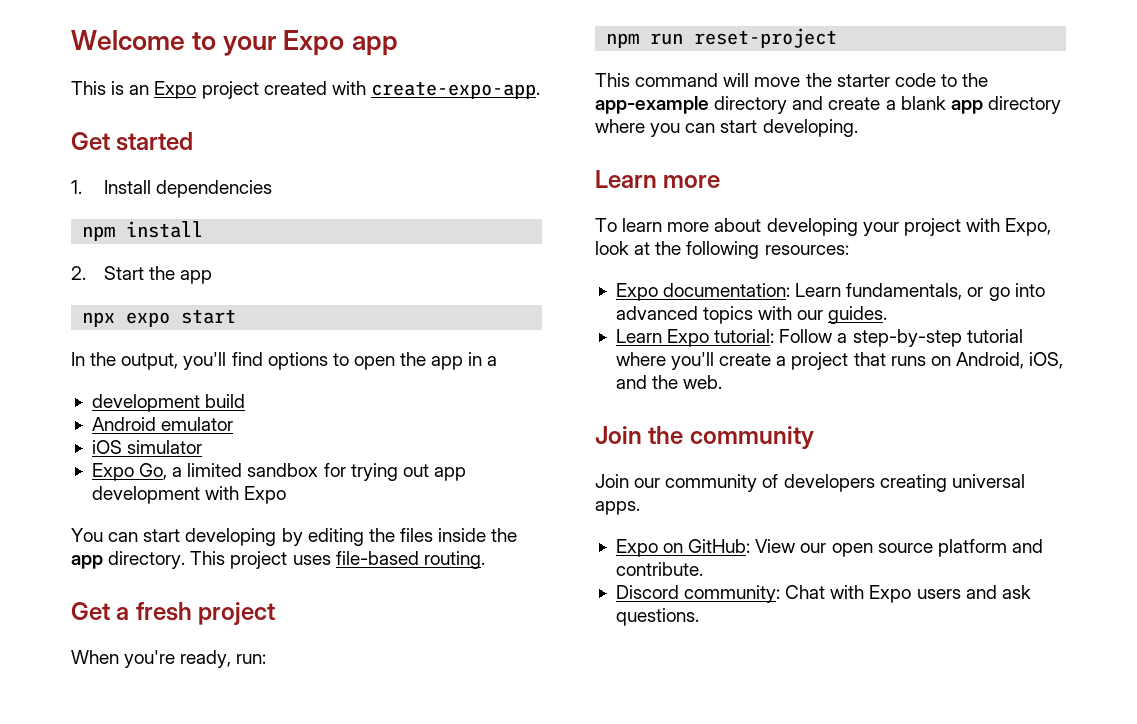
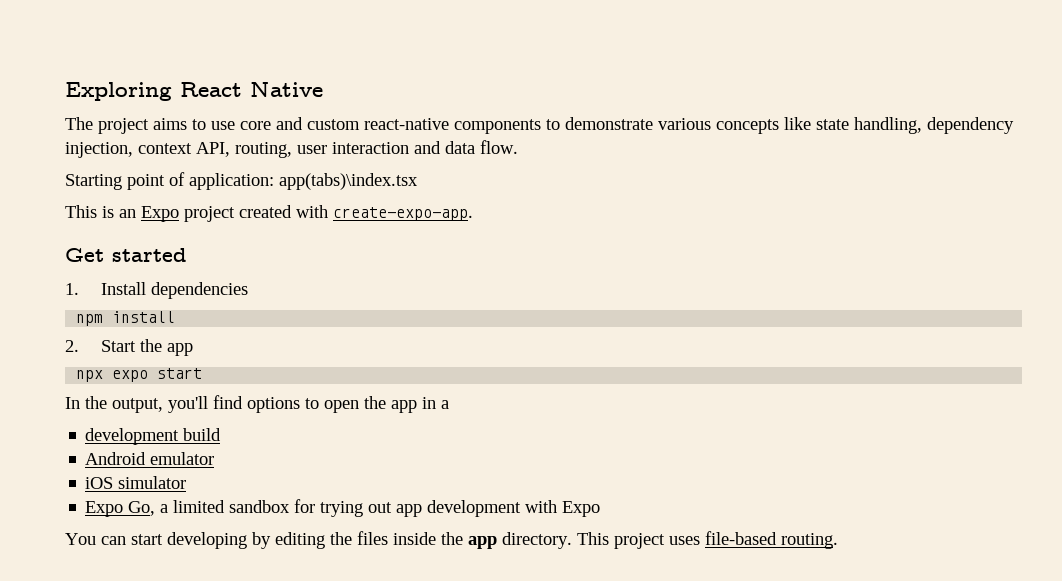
- Welcome to your Expo app
+ Exploring React Native
+ The project aims to use core and custom react-native components to demonstrate various concepts like state handling, dependency injection, context API, routing, user interaction and data flow.
+ Starting point of application: app(tabs)\index.tsx
- Get a fresh project
- When you're ready, run:
- npm run reset-project
- This command will move the starter code to the app-example directory and create a blank app directory where you can start developing.
- Learn more
- To learn more about developing your project with Expo, look at the following resources:
- Expo documentation: Learn fundamentals, or go into advanced topics with our guides.
- Learn Expo tutorial: Follow a step-by-step tutorial where you'll create a project that runs on Android, iOS, and the web.
- Join the community
- Join our community of developers creating universal apps.
- Expo on GitHub: View our open source platform and contribute.
- Discord community: Chat with Expo users and ask questions.

